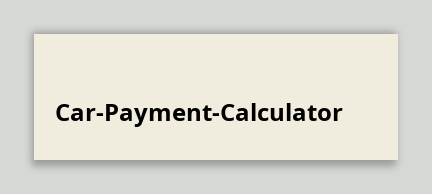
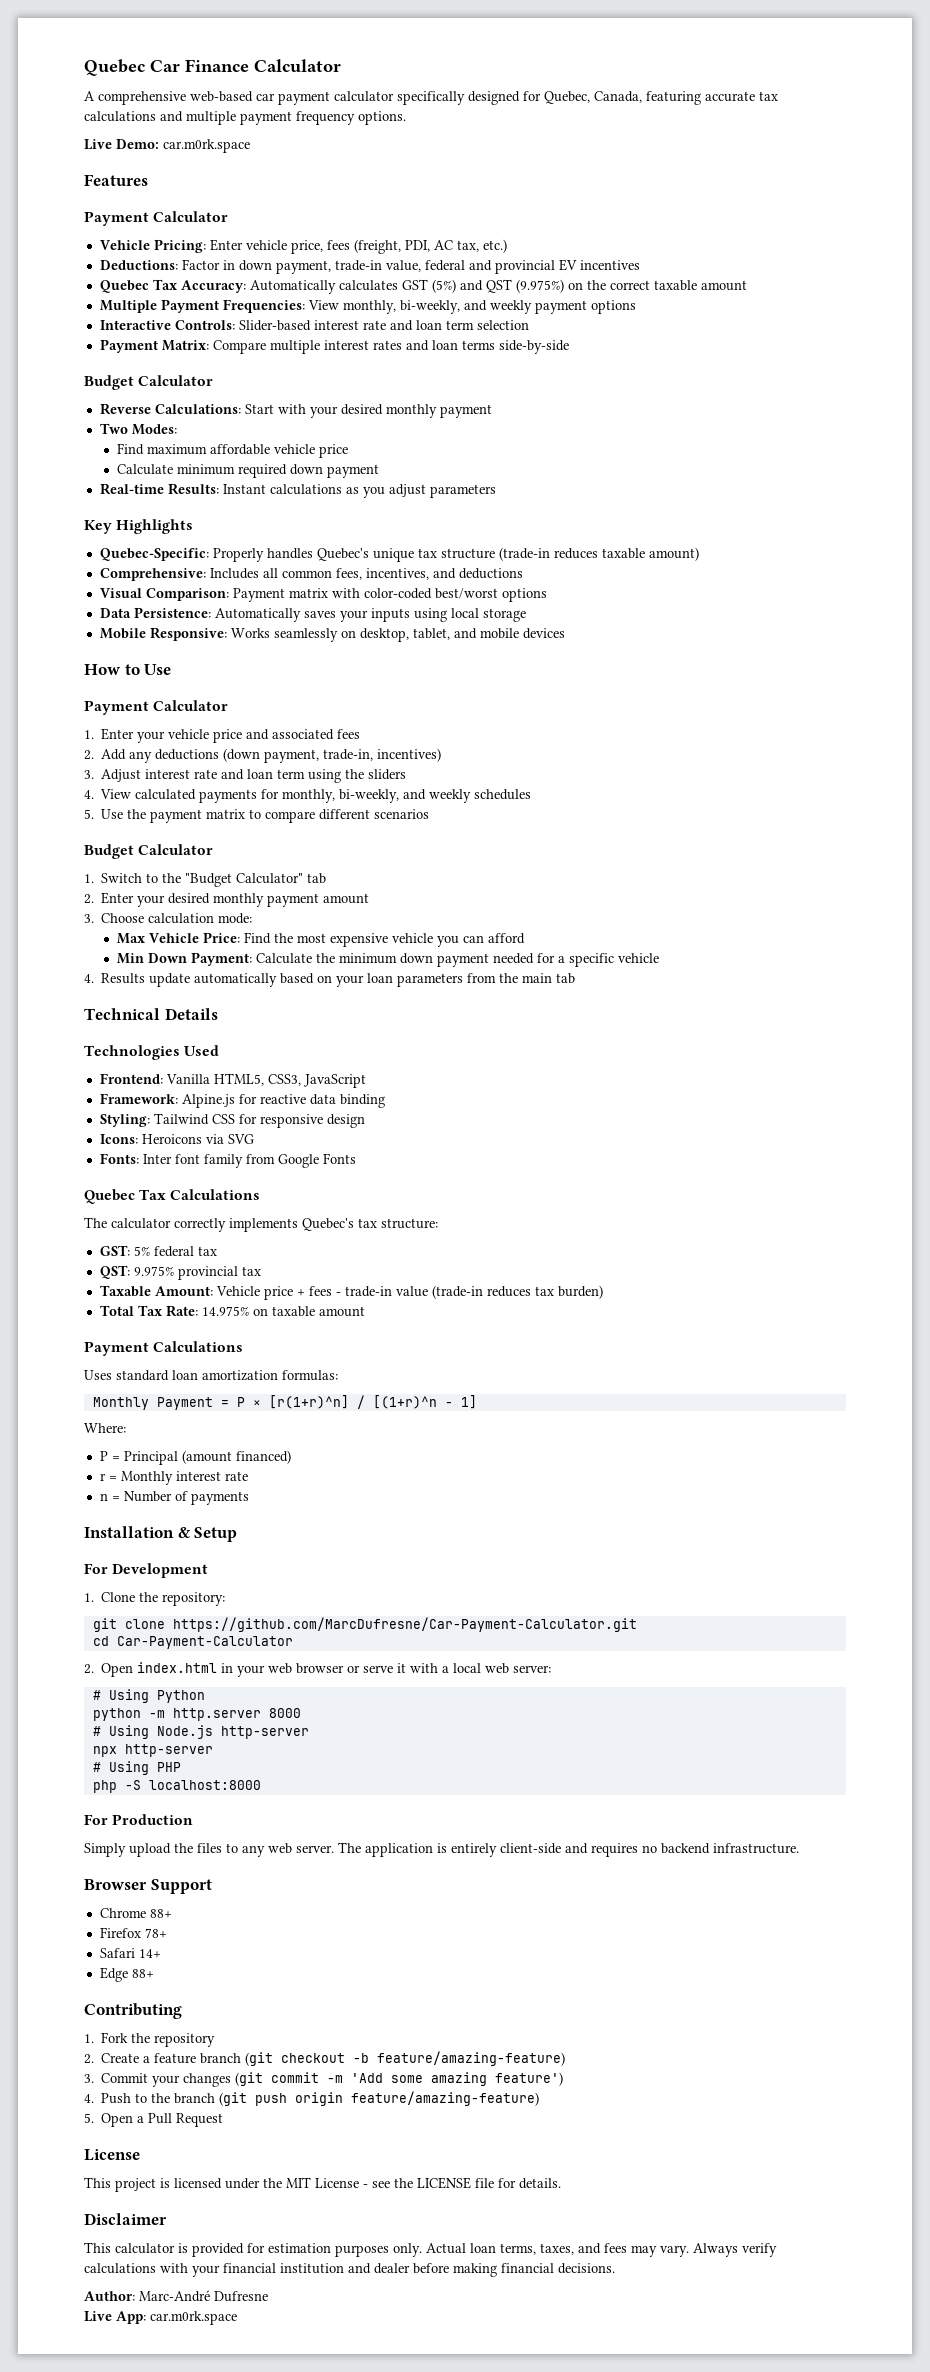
- Car-Payment-Calculator
+ Quebec Car Finance Calculator
+ A comprehensive web-based car payment calculator specifically designed for Quebec, Canada, featuring accurate tax calculations and multiple payment frequency options.
+ Live Demo: car.m0rk.space
+ Features
+ Payment Calculator
+ Vehicle Pricing: Enter vehicle price, fees (freight, PDI, AC tax, etc.)
+ Deductions: Factor in down payment, trade-in value, federal and provincial EV incentives
+ Quebec Tax Accuracy: Automatically calculates GST (5%) and QST (9.975%) on the correct taxable amount
+ Multiple Payment Frequencies: View monthly, bi-weekly, and weekly payment options
+ Interactive Controls: Slider-based interest rate and loan term selection
+ Payment Matrix: Compare multiple interest rates and loan terms side-by-side
+ Budget Calculator
+ Reverse Calculations: Start with your desired monthly payment
+ Two Modes:
+ Find maximum affordable vehicle price
+ Calculate minimum required down payment
+ Real-time Results: Instant calculations as you adjust parameters
+ Key Highlights
+ Quebec-Specific: Properly handles Quebec's unique tax structure (trade-in reduces taxable amount)
+ Comprehensive: Includes all common fees, incentives, and deductions
+ Visual Comparison: Payment matrix with color-coded best/worst options
+ Data Persistence: Automatically saves your inputs using local storage
+ Mobile Responsive: Works seamlessly on desktop, tablet, and mobile devices
+ How to Use
+ Payment Calculator
+ 1. Enter your vehicle price and associated fees
+ 2. Add any deductions (down payment, trade-in, incentives)
+ 3. Adjust interest rate and loan term using the sliders
+ 4. View calculated payments for monthly, bi-weekly, and weekly schedules
+ 5. Use the payment matrix to compare different scenarios
+ Budget Calculator
+ 1. Switch to the "Budget Calculator" tab
+ 2. Enter your desired monthly payment amount
+ 3. Choose calculation mode:
+ Max Vehicle Price: Find the most expensive vehicle you can afford
+ Min Down Payment: Calculate the minimum down payment needed for a specific vehicle
+ 4. Results update automatically based on your loan parameters from the main tab
+ Technical Details
+ Technologies Used
+ Frontend: Vanilla HTML5, CSS3, JavaScript
+ Framework: Alpine.js for reactive data binding
+ Styling: Tailwind CSS for responsive design
+ Icons: Heroicons via SVG
+ Fonts: Inter font family from Google Fonts
+ Quebec Tax Calculations
+ The calculator correctly implements Quebec's tax structure:
+ GST: 5% federal tax
+ QST: 9.975% provincial tax
+ Taxable Amount: Vehicle price + fees - trade-in value (trade-in reduces tax burden)
+ Total Tax Rate: 14.975% on taxable amount
+ Payment Calculations
+ Uses standard loan amortization formulas:
+ Monthly Payment = P × [r(1+r)^n] / [(1+r)^n - 1]
+ Where:
+ P = Principal (amount financed)
+ r = Monthly interest rate
+ n = Number of payments
+ Installation & Setup
+ For Development
+ 1. Clone the repository:
+ git clone https://github.com/MarcDufresne/Car-Payment-Calculator.git
+ cd Car-Payment-Calculator
+ 2. Open index.html in your web browser or serve it with a local web server:
+ # Using Python
+ python -m http.server 8000
+ # Using Node.js http-server
+ npx http-server
+ # Using PHP
+ php -S localhost:8000
+ For Production
+ Simply upload the files to any web server. The application is entirely client-side and requires no backend infrastructure.
+ Browser Support
+ Chrome 88+
+ Firefox 78+
+ Safari 14+
+ Edge 88+
+ Contributing
+ 1. Fork the repository
+ 2. Create a feature branch (git checkout -b feature/amazing-feature)
+ 3. Commit your changes (git commit -m 'Add some amazing feature')
+ 4. Push to the branch (git push origin feature/amazing-feature)
+ 5. Open a Pull Request
+ License
+ This project is licensed under the MIT License - see the LICENSE file for details.
+ Disclaimer
+ This calculator is provided for estimation purposes only. Actual loan terms, taxes, and fees may vary. Always verify calculations with your financial institution and dealer before making financial decisions.
+ Author: Marc-André Dufresne
+ Live App: car.m0rk.space

